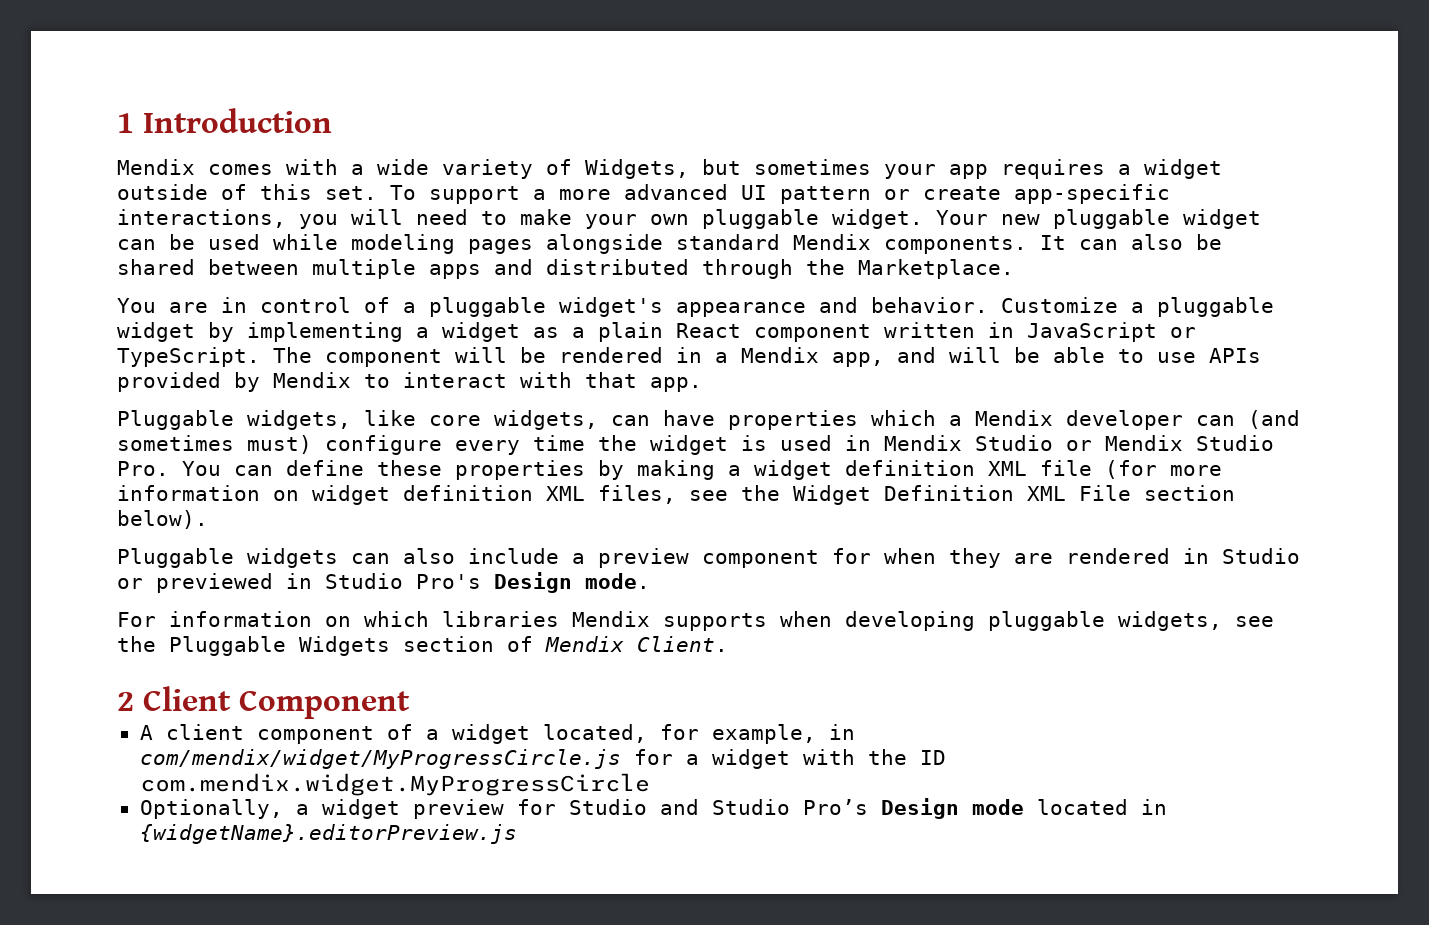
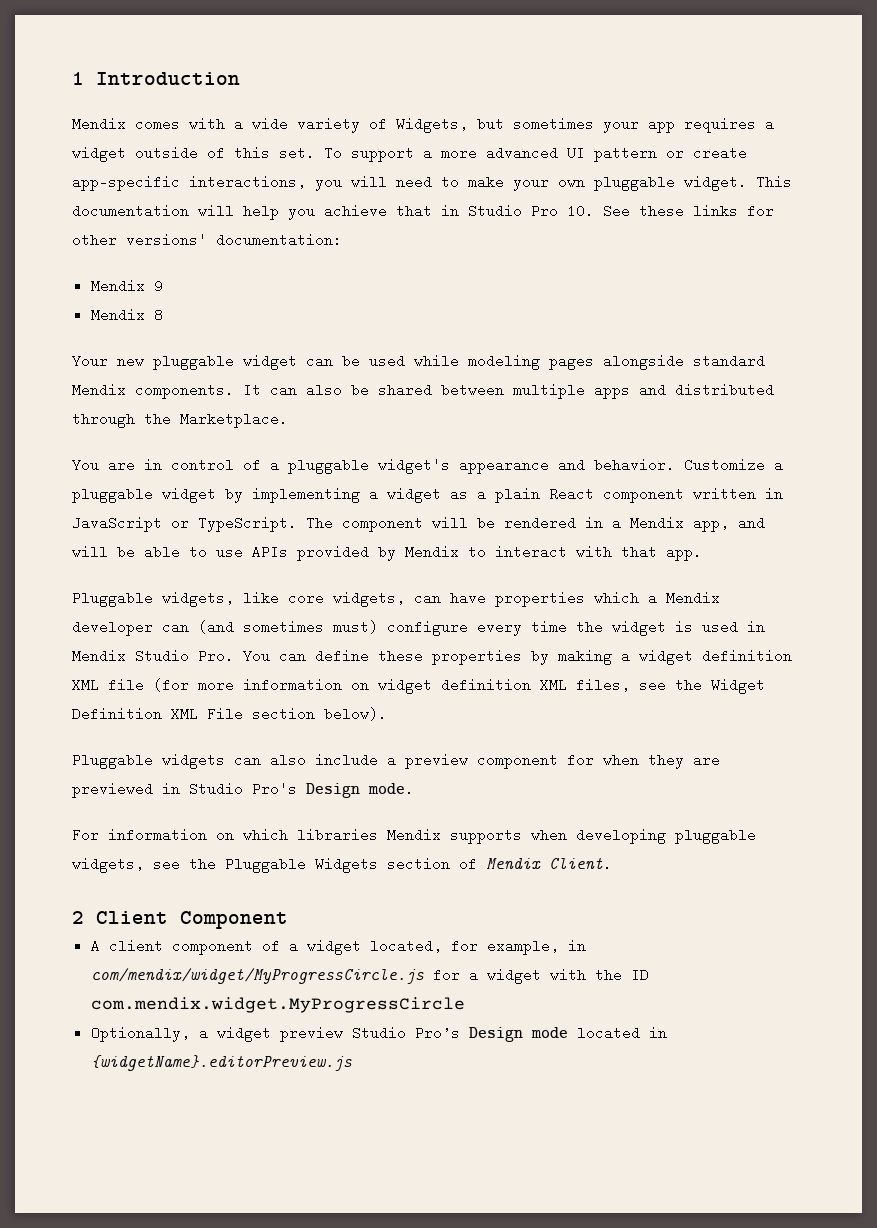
- To support a more advanced UI pattern or create app-specific interactions, you will need to make your own pluggable widget. Your new pluggable widget can be used while modeling pages alongside standard Mendix components.
+ To support a more advanced UI pattern or create app-specific interactions, you will need to make your own pluggable widget. This documentation will help you achieve that in Studio Pro 10. See these links for other versions' documentation:
+ Mendix 9
+ Mendix 8
+ Your new pluggable widget can be used while modeling pages alongside standard Mendix components.
- Pluggable widgets, like core widgets, can have properties which a Mendix developer can (and sometimes must) configure every time the widget is used in Mendix Studio or Mendix Studio Pro. You can define these properties by making a widget definition XML file (for more information on widget definition XML files, see the Widget Definition XML File section below).
+ Pluggable widgets, like core widgets, can have properties which a Mendix developer can (and sometimes must) configure every time the widget is used in Mendix Studio Pro. You can define these properties by making a widget definition XML file (for more information on widget definition XML files, see the Widget Definition XML File section below).
- Pluggable widgets can also include a preview component for when they are rendered in Studio or previewed in Studio Pro's Design mode.
+ Pluggable widgets can also include a preview component for when they are previewed in Studio Pro's Design mode.
- Optionally, a widget preview for Studio and Studio Pro’s Design mode located in {widgetName}.editorPreview.js
+ Optionally, a widget preview Studio Pro’s Design mode located in {widgetName}.editorPreview.js

